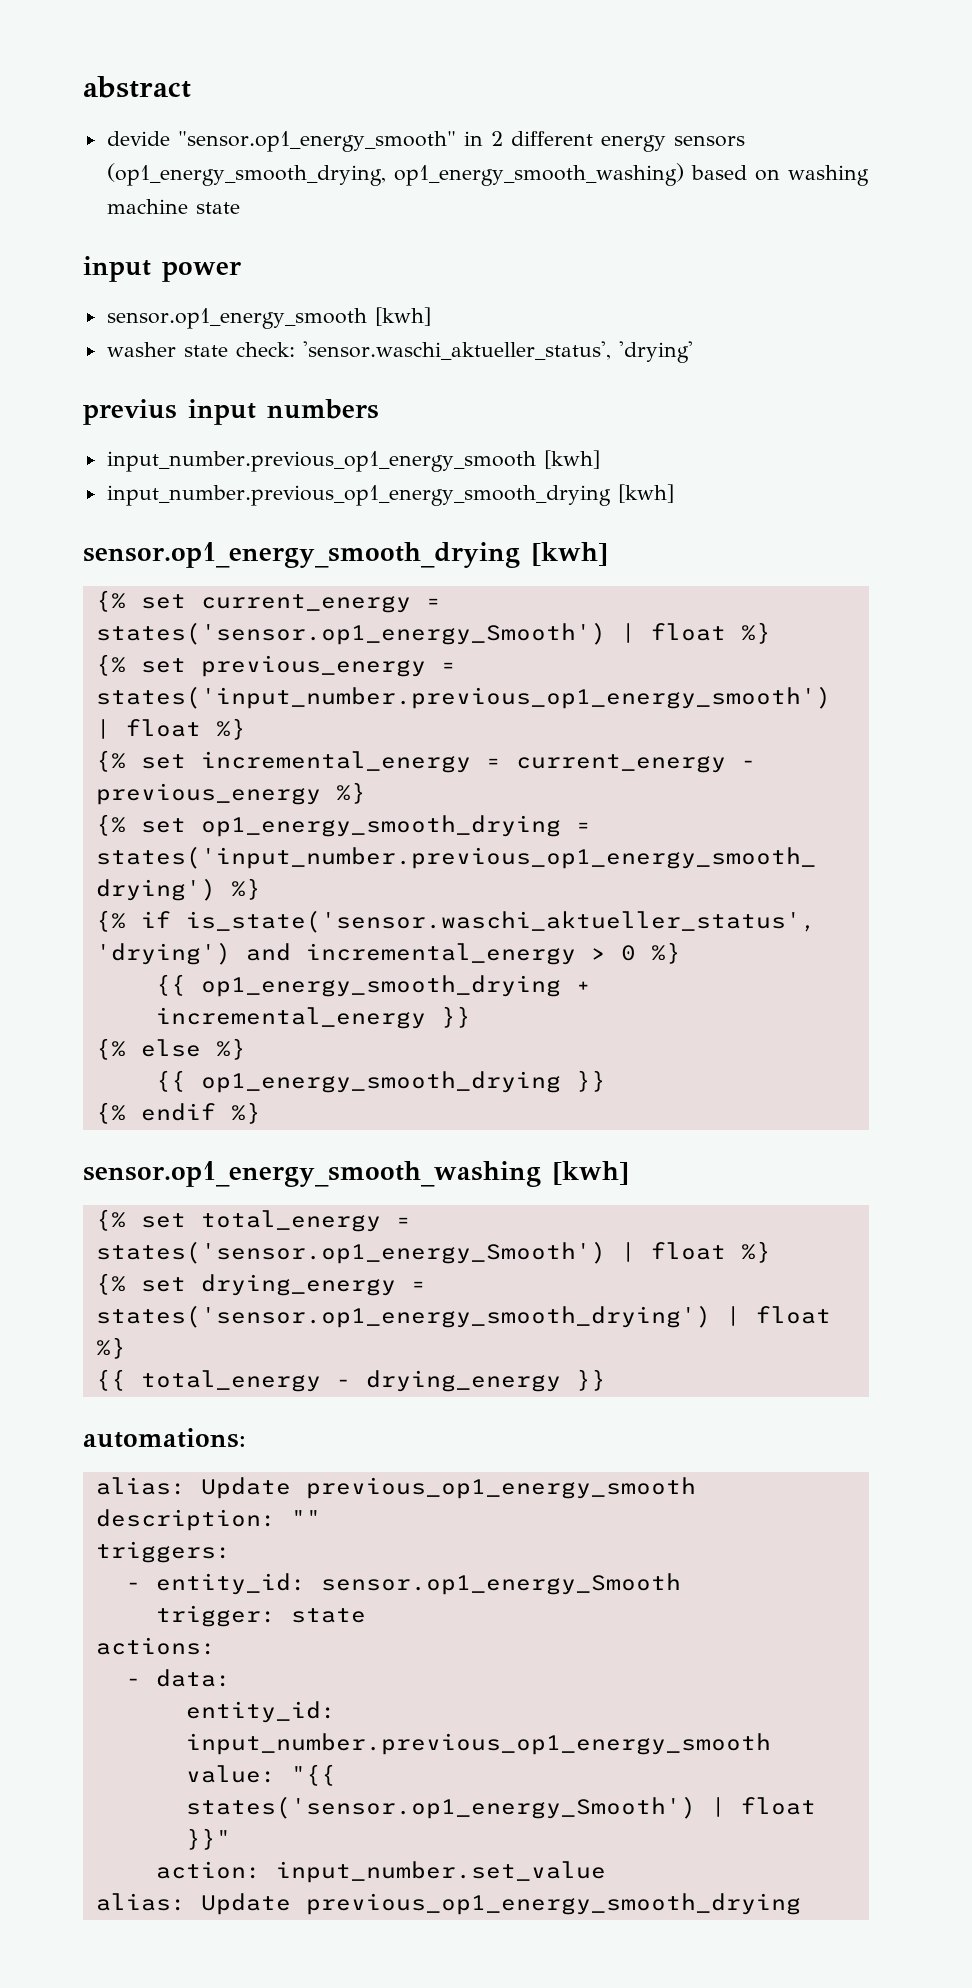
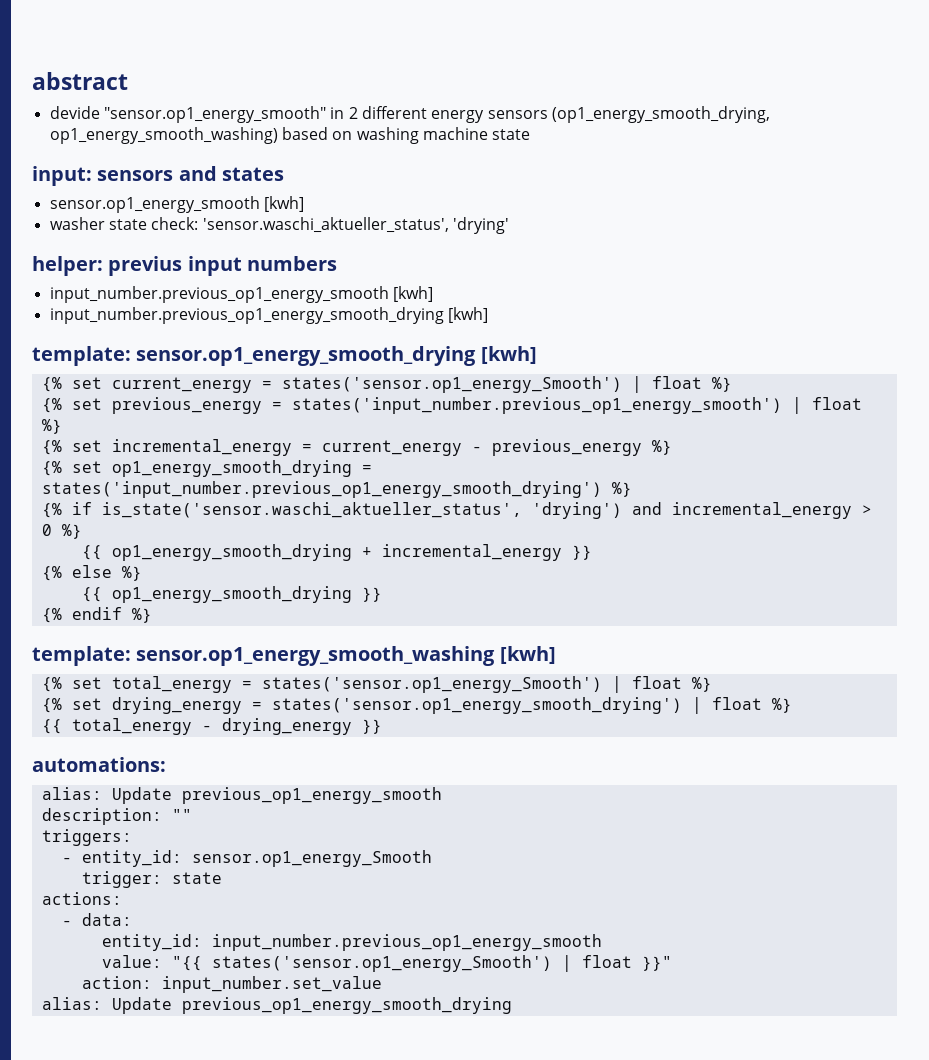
- input power
+ input: sensors and states
- previus input numbers
+ helper: previus input numbers
- sensor.op1_energy_smooth_drying [kwh]
+ template: sensor.op1_energy_smooth_drying [kwh]
- sensor.op1_energy_smooth_washing [kwh]
+ template: sensor.op1_energy_smooth_washing [kwh]

